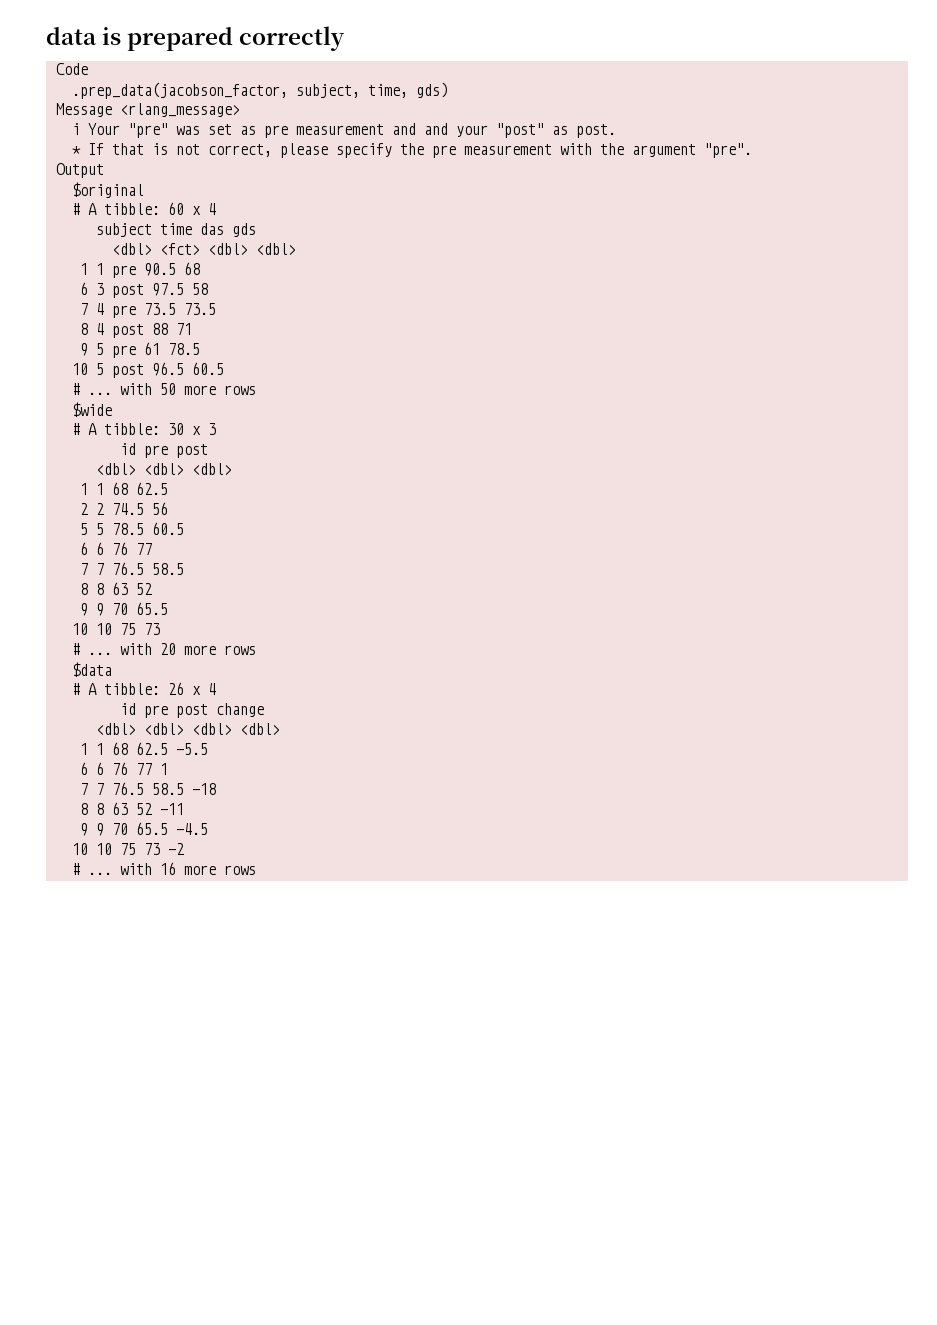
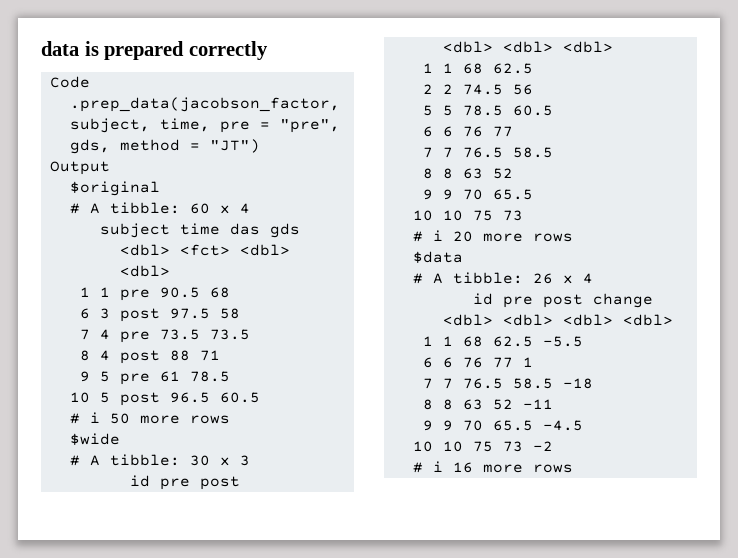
- .prep_data(jacobson_factor, subject, time, gds)
- Message <rlang_message>
- i Your "pre" was set as pre measurement and and your "post" as post.
- * If that is not correct, please specify the pre measurement with the argument "pre".
+ .prep_data(jacobson_factor, subject, time, pre = "pre", gds, method = "JT")
- # ... with 50 more rows
+ # i 50 more rows
- # ... with 20 more rows
+ # i 20 more rows
- # ... with 16 more rows
+ # i 16 more rows

